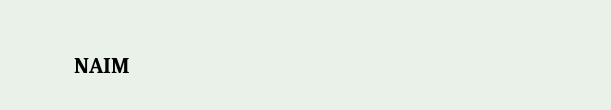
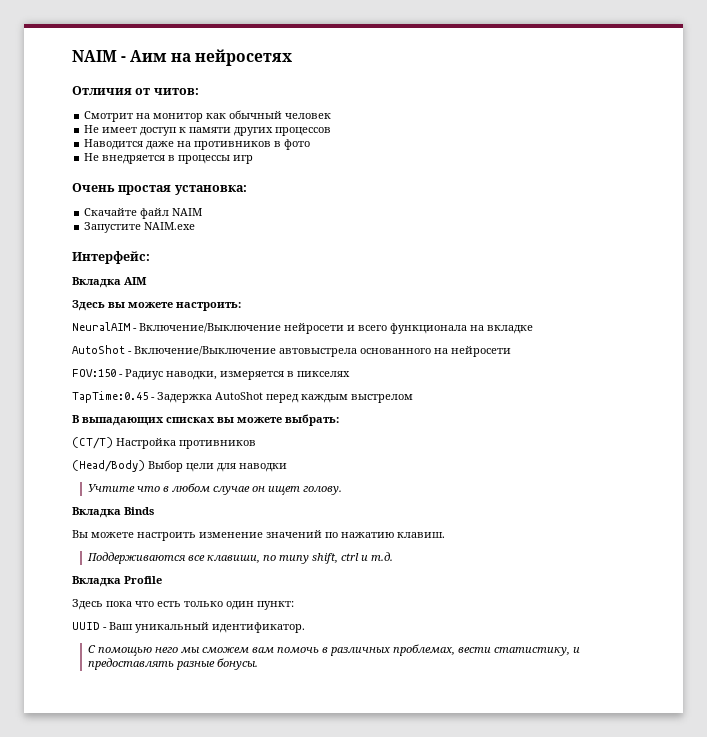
- NAIM
+ NAIM - Аим на нейросетях
+ Отличия от читов:
+ Смотрит на монитор как обычный человек
+ Не имеет доступ к памяти других процессов
+ Наводится даже на противников в фото
+ Не внедряется в процессы игр
+ Очень простая установка:
+ Скачайте файл NAIM
+ Запустите NAIM.exe
+ Интерфейс:
+ Вкладка AIM
+ Здесь вы можете настроить:
+ NeuralAIM - Включение/Выключение нейросети и всего функционала на вкладке
+ AutoShot - Включение/Выключение автовыстрела основанного на нейросети
+ FOV:150 - Радиус наводки, измеряется в пикселях
+ TapTime:0.45 - Задержка AutoShot перед каждым выстрелом
+ В выпадающих списках вы можете выбрать:
+ (CT/T) Настройка противников
+ (Head/Body) Выбор цели для наводки
+ Учтите что в любом случае он ищет голову.
+ Вкладка Binds
+ Вы можете настроить изменение значений по нажатию клавиш.
+ Поддерживаются все клавиши, по типу shift, ctrl и т.д.
+ Вкладка Profile
+ Здесь пока что есть только один пункт:
+ UUID - Ваш уникальный идентификатор.
+ С помощью него мы сможем вам помочь в различных проблемах, вести статистику, и предоставлять разные бонусы.

